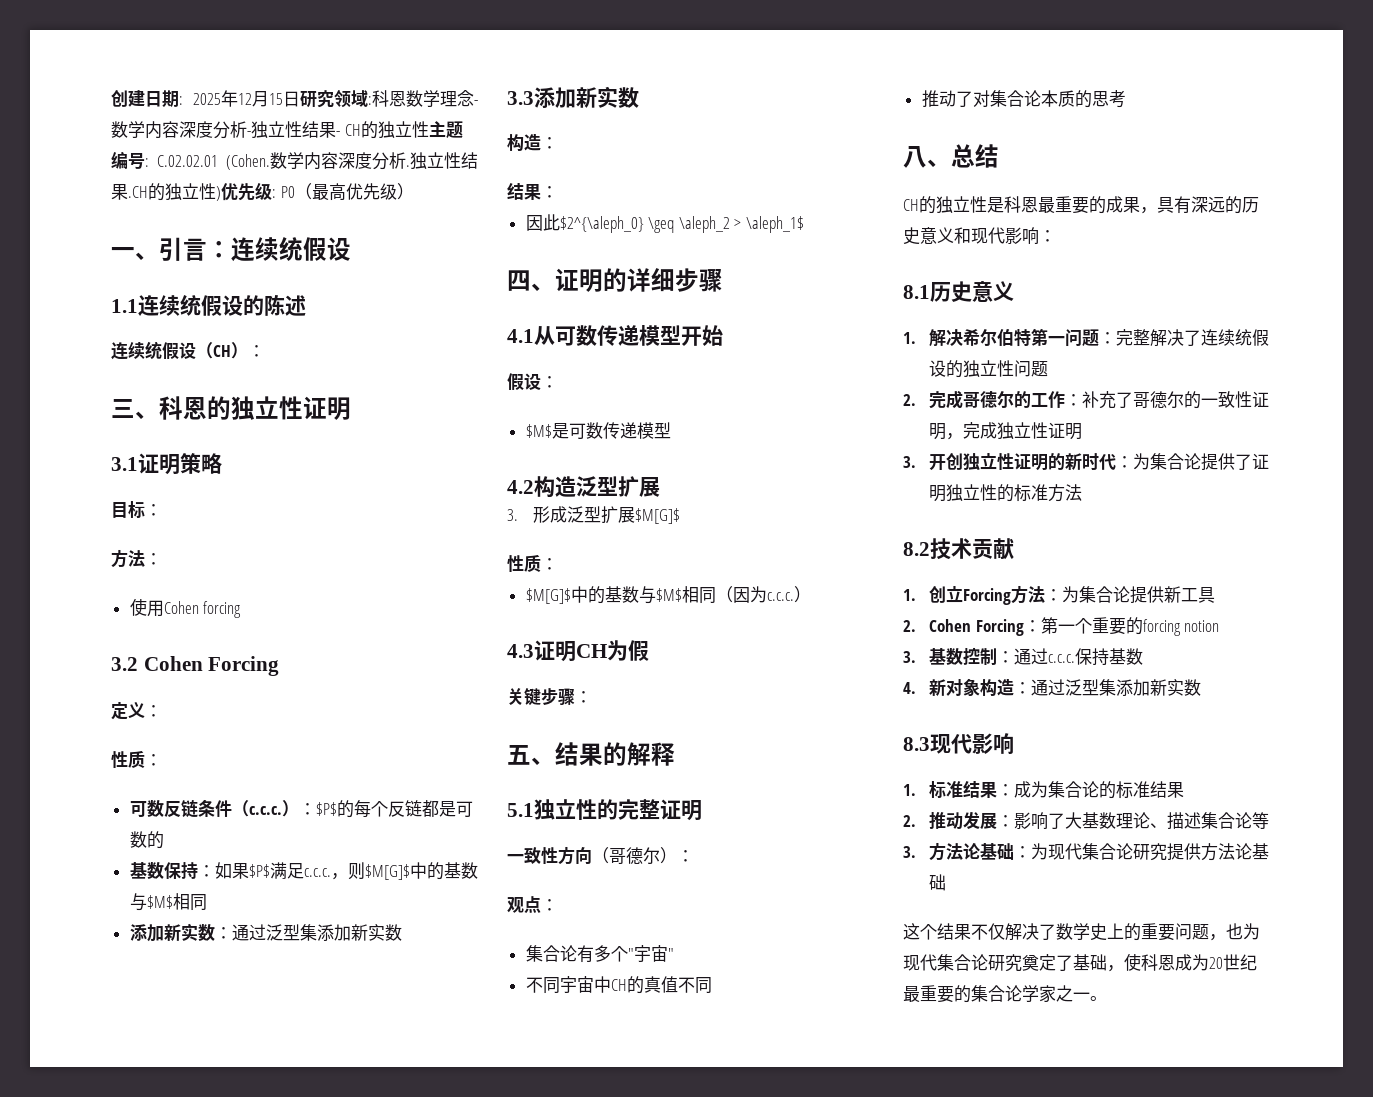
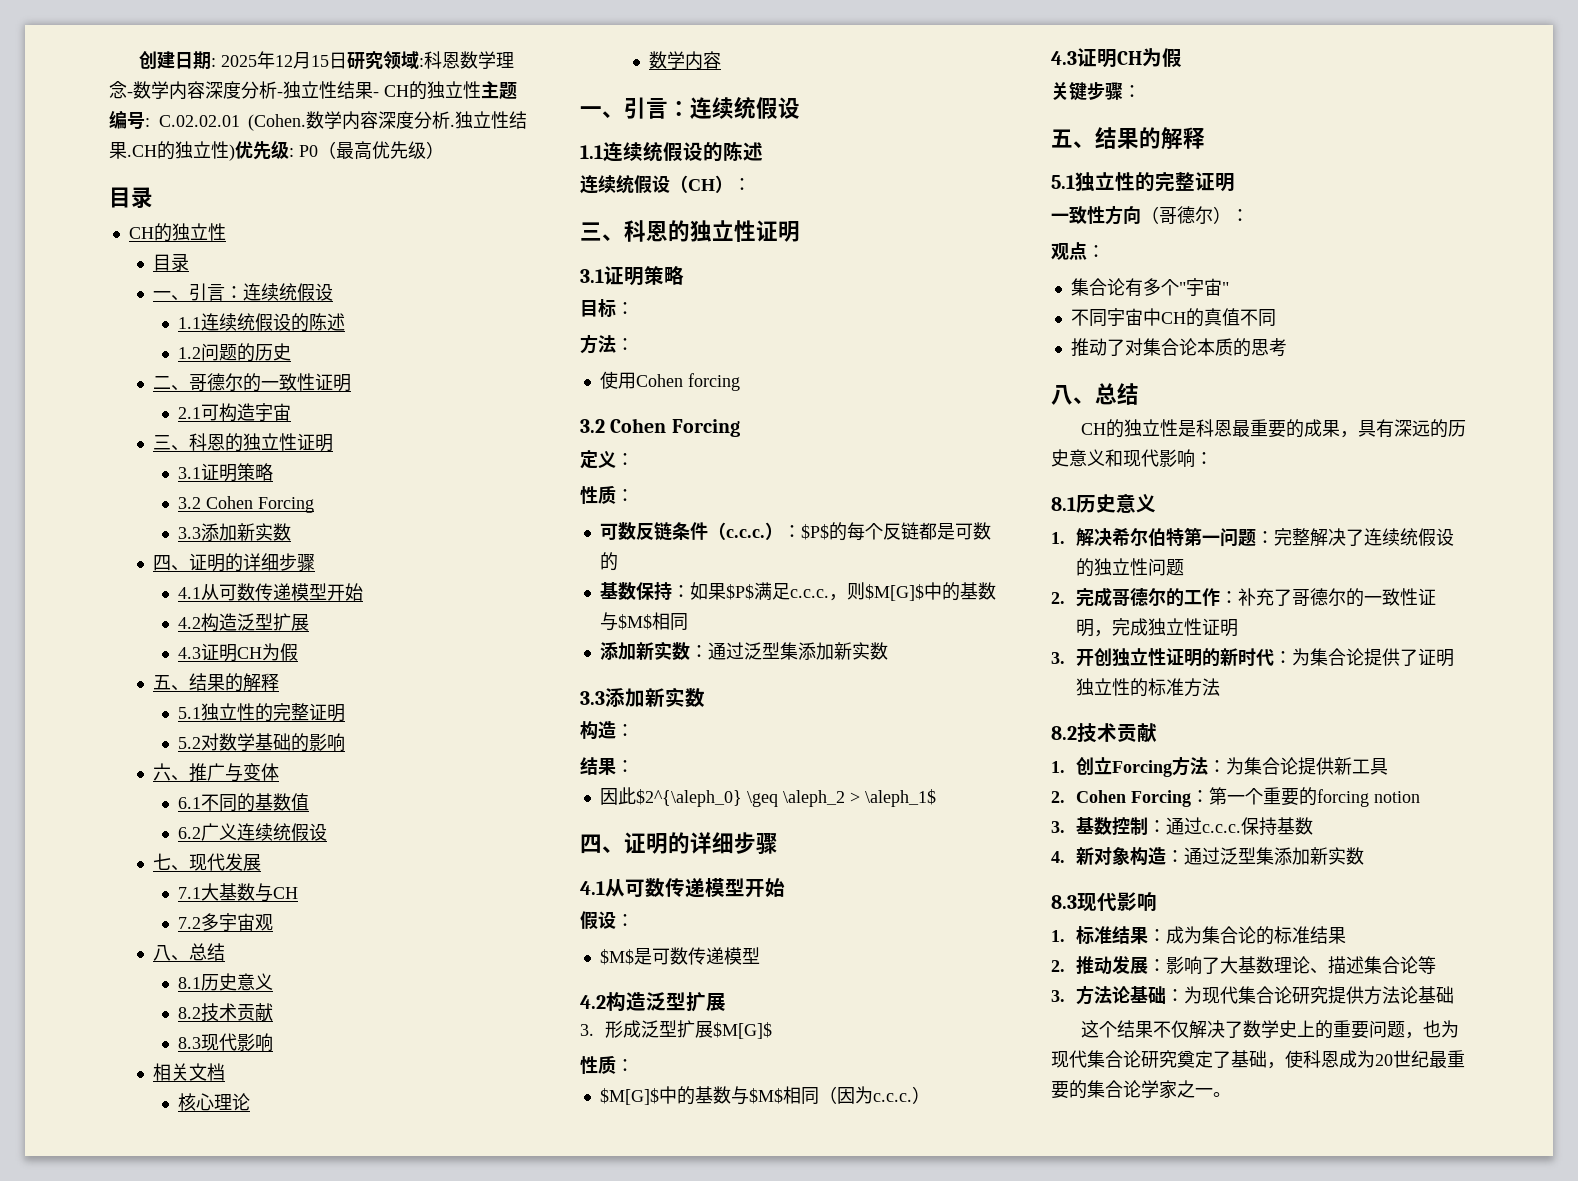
  独立性结果.CH的独立性)优先级: P0（最高优先级）
+ 目录
+ CH的独立性
+ 目录
+ 一、引言：连续统假设
+ 1.1连续统假设的陈述
+ 1.2问题的历史
+ 二、哥德尔的一致性证明
+ 2.1可构造宇宙
+ 三、科恩的独立性证明
+ 3.1证明策略
+ 3.2 Cohen Forcing
+ 3.3添加新实数
+ 四、证明的详细步骤
+ 4.1从可数传递模型开始
+ 4.2构造泛型扩展
+ 4.3证明CH为假
+ 五、结果的解释
+ 5.1独立性的完整证明
+ 5.2对数学基础的影响
+ 六、推广与变体
+ 6.1不同的基数值
+ 6.2广义连续统假设
+ 七、现代发展
+ 7.1大基数与CH
+ 7.2多宇宙观
+ 八、总结
+ 8.1历史意义
+ 8.2技术贡献
+ 8.3现代影响
+ 相关文档
+ 核心理论
+ 数学内容

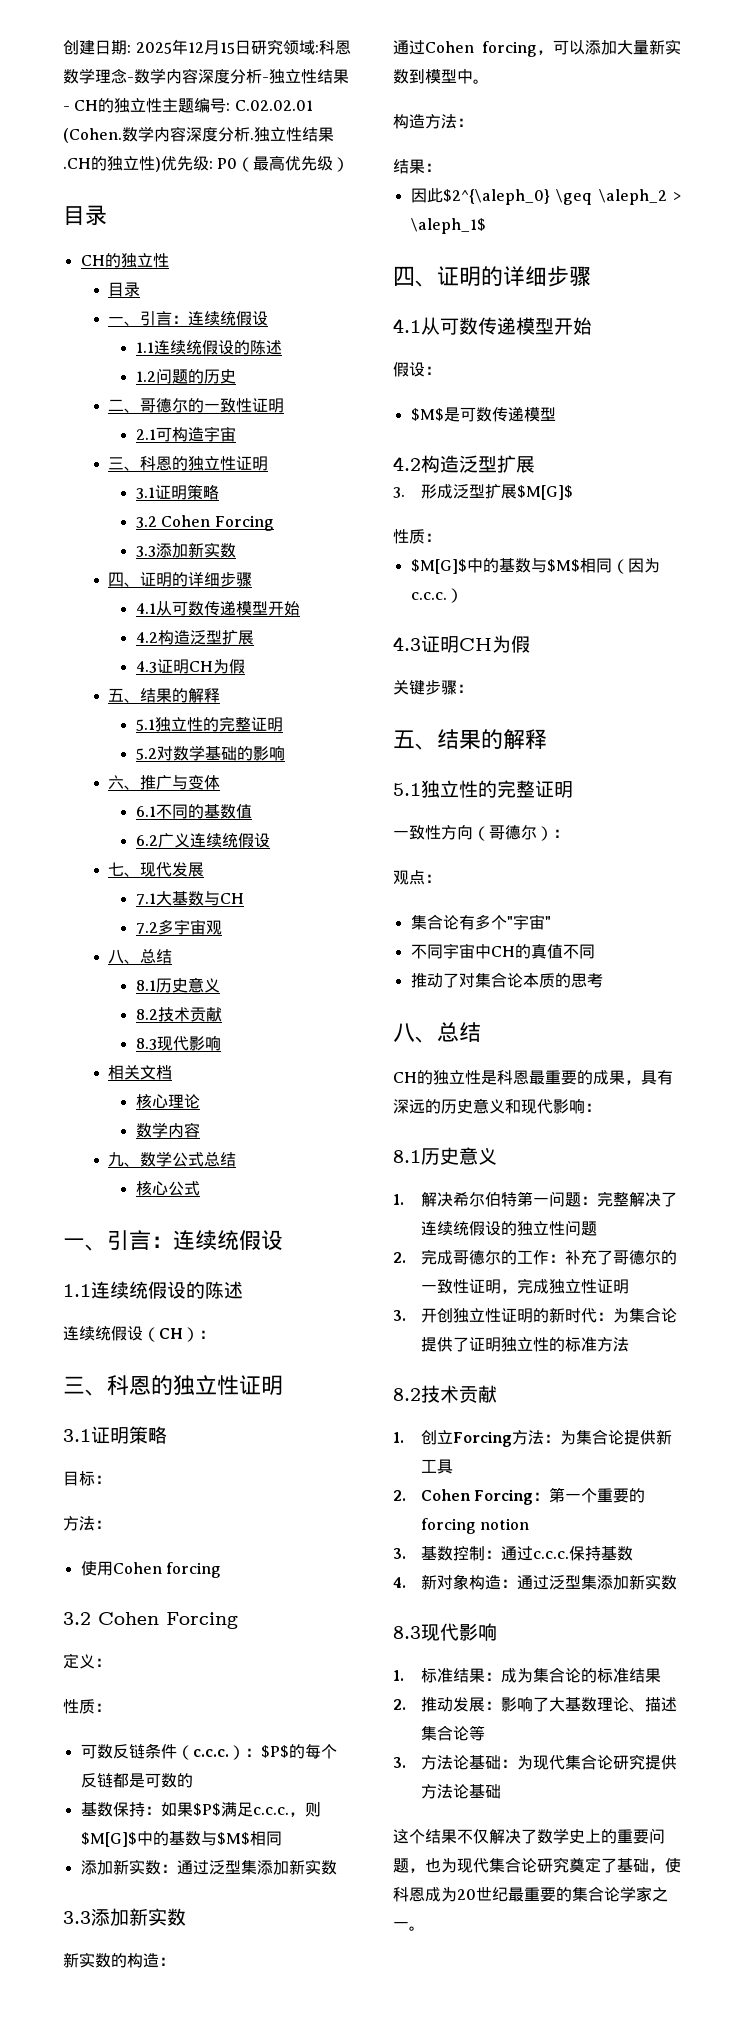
+ 九、数学公式总结
+ 核心公式
  添加新实数：通过泛型集添加新实数
  3.3添加新实数
- 构造：
+ 新实数的构造：
+ 通过Cohen forcing，可以添加大量新实数到模型中。
+ 构造方法：

